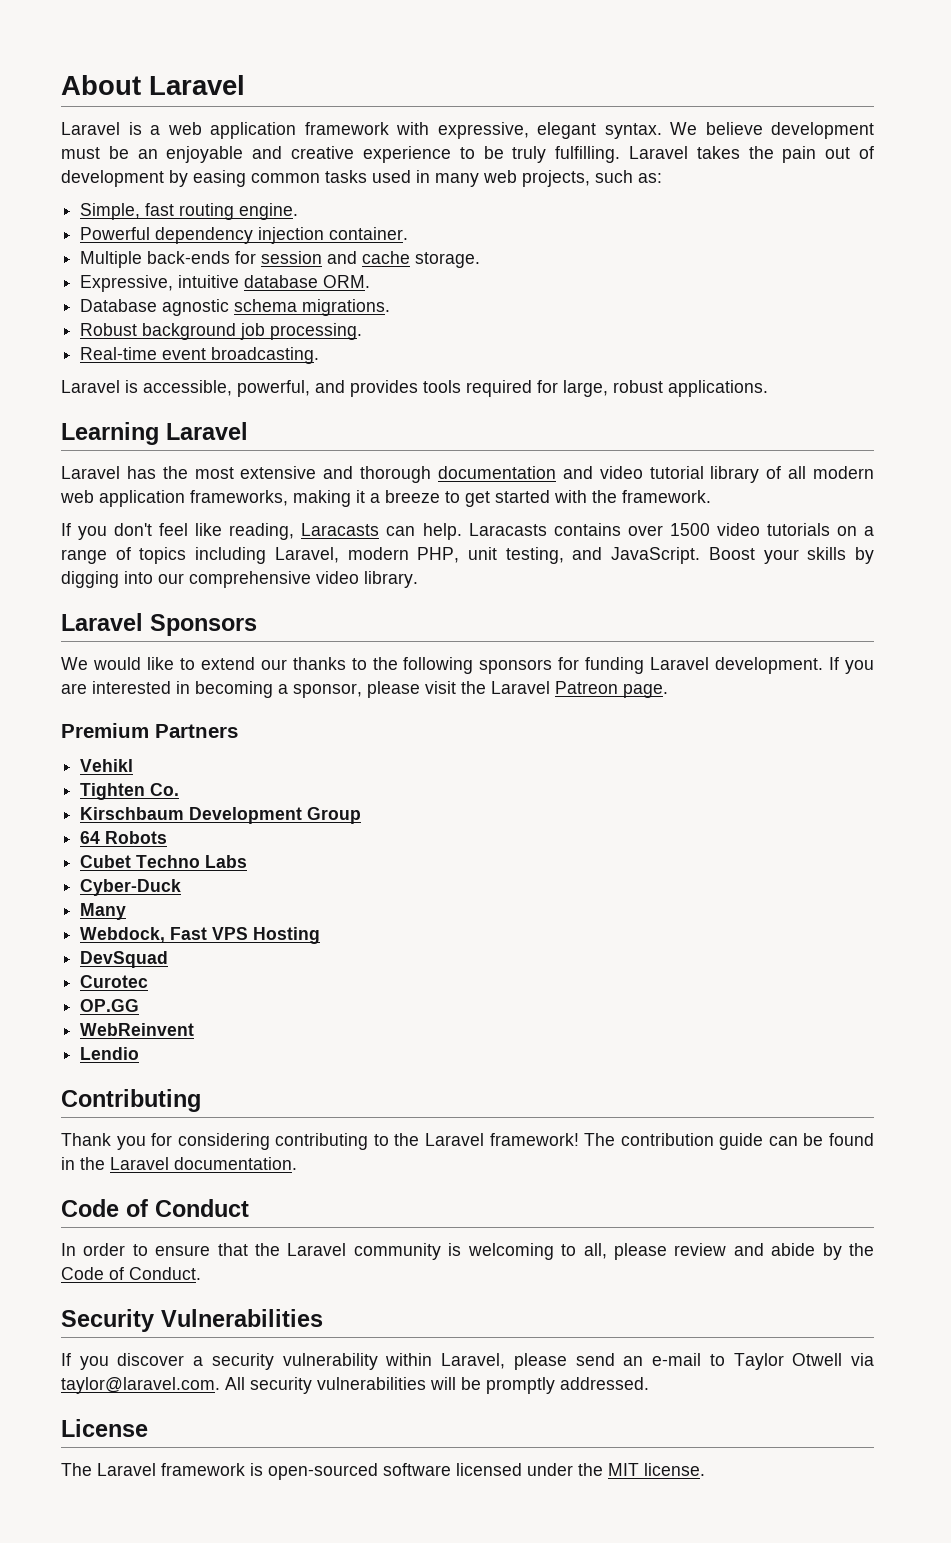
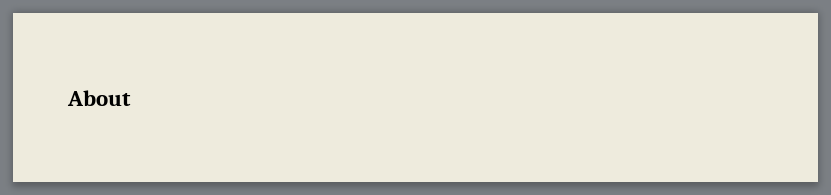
- About Laravel
- Laravel is a web application framework with expressive, elegant syntax. We believe development must be an enjoyable and creative experience to be truly fulfilling. Laravel takes the pain out of development by easing common tasks used in many web projects, such as:
- Simple, fast routing engine.
- Powerful dependency injection container.
- Multiple back-ends for session and cache storage.
- Expressive, intuitive database ORM.
- Database agnostic schema migrations.
- Robust background job processing.
- Real-time event broadcasting.
- Laravel is accessible, powerful, and provides tools required for large, robust applications.
- Learning Laravel
- Laravel has the most extensive and thorough documentation and video tutorial library of all modern web application frameworks, making it a breeze to get started with the framework.
- If you don't feel like reading, Laracasts can help. Laracasts contains over 1500 video tutorials on a range of topics including Laravel, modern PHP, unit testing, and JavaScript. Boost your skills by digging into our comprehensive video library.
- Laravel Sponsors
- We would like to extend our thanks to the following sponsors for funding Laravel development. If you are interested in becoming a sponsor, please visit the Laravel Patreon page.
- Premium Partners
- Vehikl
- Tighten Co.
- Kirschbaum Development Group
- 64 Robots
- Cubet Techno Labs
- Cyber-Duck
- Many
- Webdock, Fast VPS Hosting
- DevSquad
- Curotec
- OP.GG
- WebReinvent
- Lendio
- Contributing
- Thank you for considering contributing to the Laravel framework! The contribution guide can be found in the Laravel documentation.
- Code of Conduct
- In order to ensure that the Laravel community is welcoming to all, please review and abide by the Code of Conduct.
- Security Vulnerabilities
- If you discover a security vulnerability within Laravel, please send an e-mail to Taylor Otwell via taylor@laravel.com. All security vulnerabilities will be promptly addressed.
- License
- The Laravel framework is open-sourced software licensed under the MIT license.
+ About

